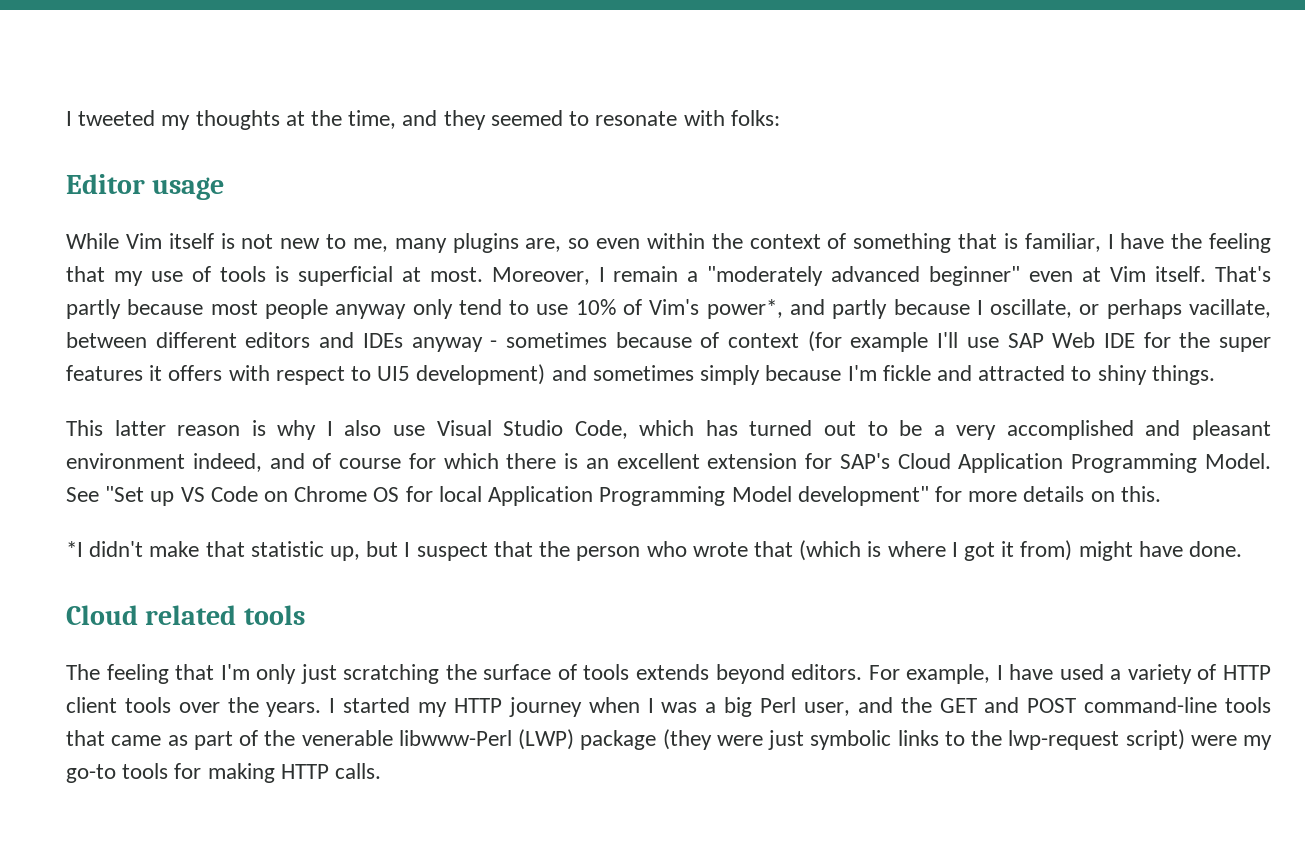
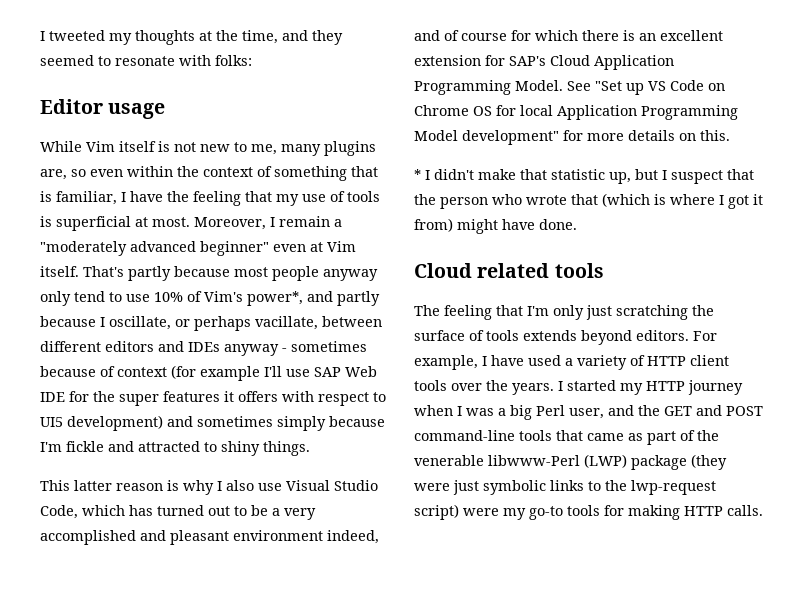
- *I didn't make that statistic up, but I suspect that the person who wrote that (which is where I got it from) might have done.
+ * I didn't make that statistic up, but I suspect that the person who wrote that (which is where I got it from) might have done.

